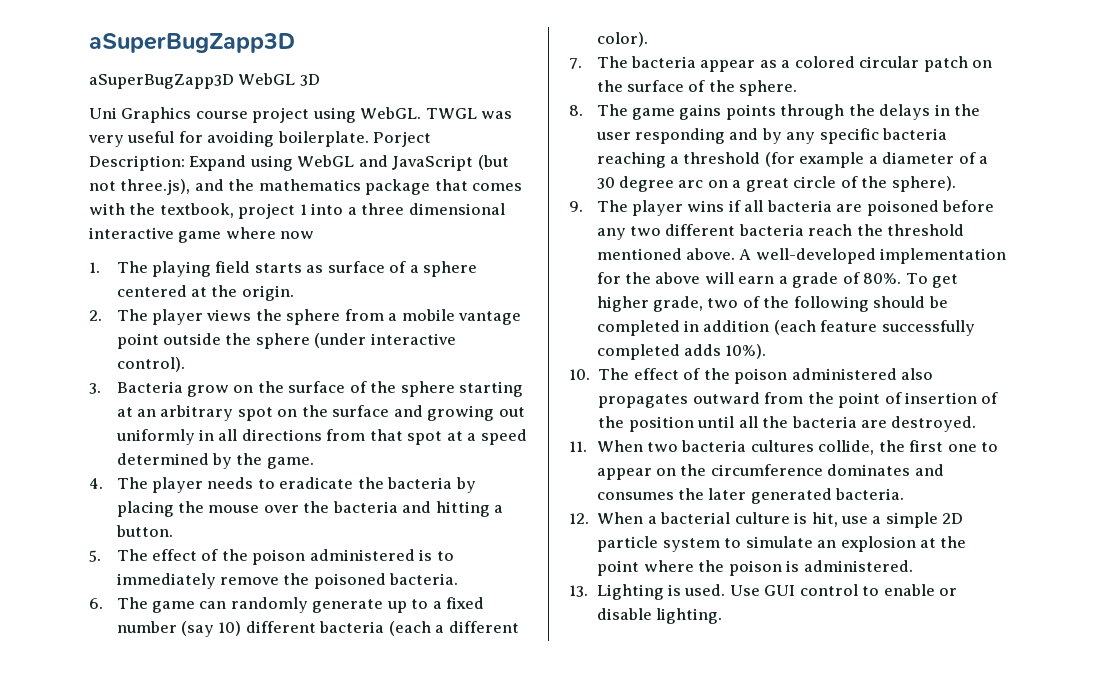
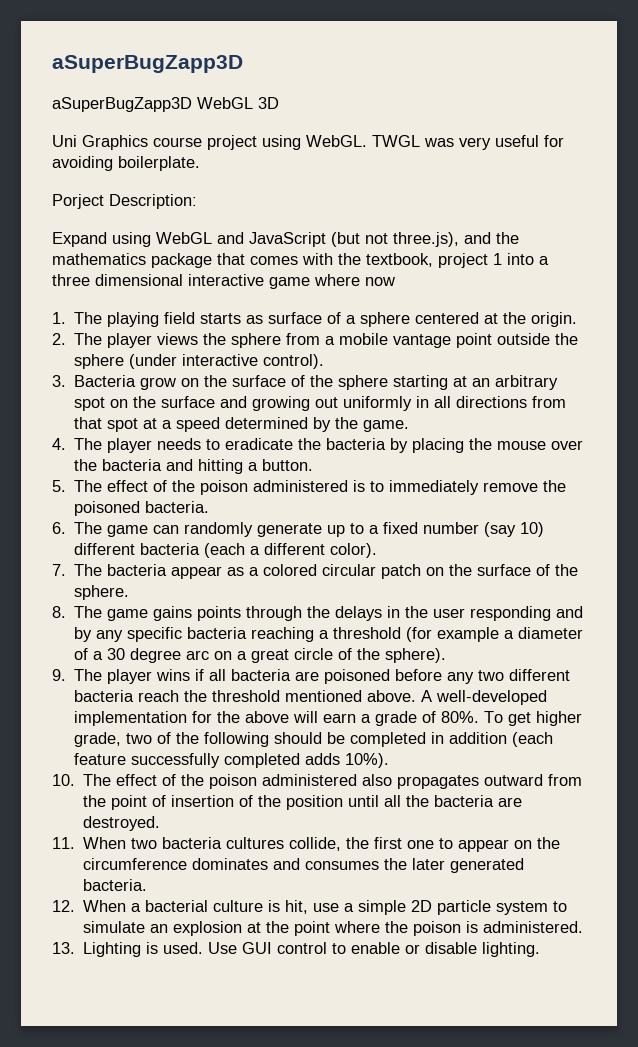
- TWGL was very useful for avoiding boilerplate. Porject Description: Expand using WebGL and JavaScript (but not three.js), and the mathematics package that comes with the textbook, project 1 into a three dimensional interactive game where now
+ TWGL was very useful for avoiding boilerplate.
+ Porject Description:
+ Expand using WebGL and JavaScript (but not three.js), and the mathematics package that comes with the textbook, project 1 into a three dimensional interactive game where now

